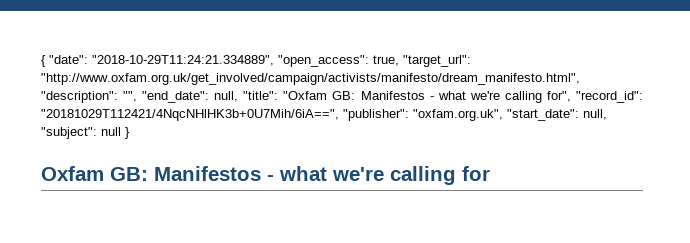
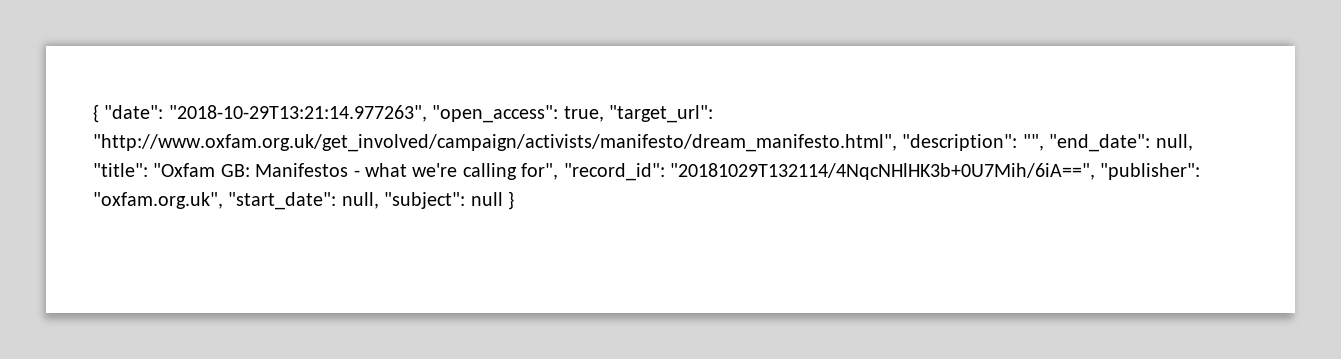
- { "date": "2018-10-29T11:24:21.334889", "open_access": true, "target_url": "http://www.oxfam.org.uk/get_involved/campaign/activists/manifesto/dream_manifesto.html", "description": "", "end_date": null, "title": "Oxfam GB: Manifestos - what we're calling for", "record_id": "20181029T112421/4NqcNHlHK3b+0U7Mih/6iA==", "publisher": "oxfam.org.uk", "start_date": null, "subject": null }
+ { "date": "2018-10-29T13:21:14.977263", "open_access": true, "target_url": "http://www.oxfam.org.uk/get_involved/campaign/activists/manifesto/dream_manifesto.html", "description": "", "end_date": null, "title": "Oxfam GB: Manifestos - what we're calling for", "record_id": "20181029T132114/4NqcNHlHK3b+0U7Mih/6iA==", "publisher": "oxfam.org.uk", "start_date": null, "subject": null }
- Oxfam GB: Manifestos - what we're calling for

